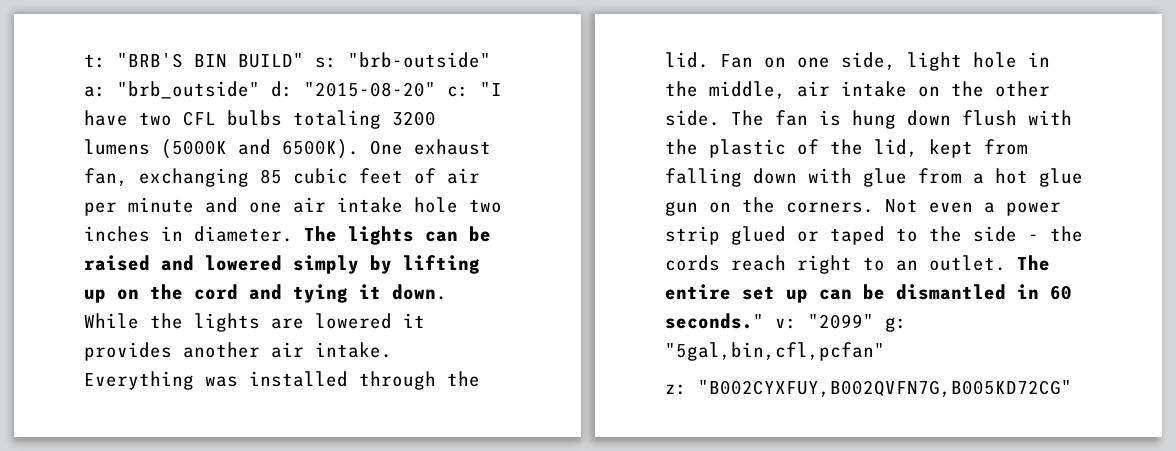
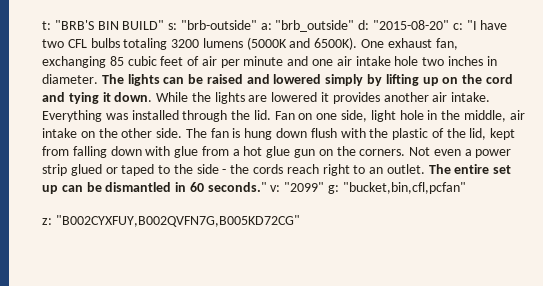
- The entire set up can be dismantled in 60 seconds." v: "2099" g: "5gal,bin,cfl,pcfan"
+ The entire set up can be dismantled in 60 seconds." v: "2099" g: "bucket,bin,cfl,pcfan"

